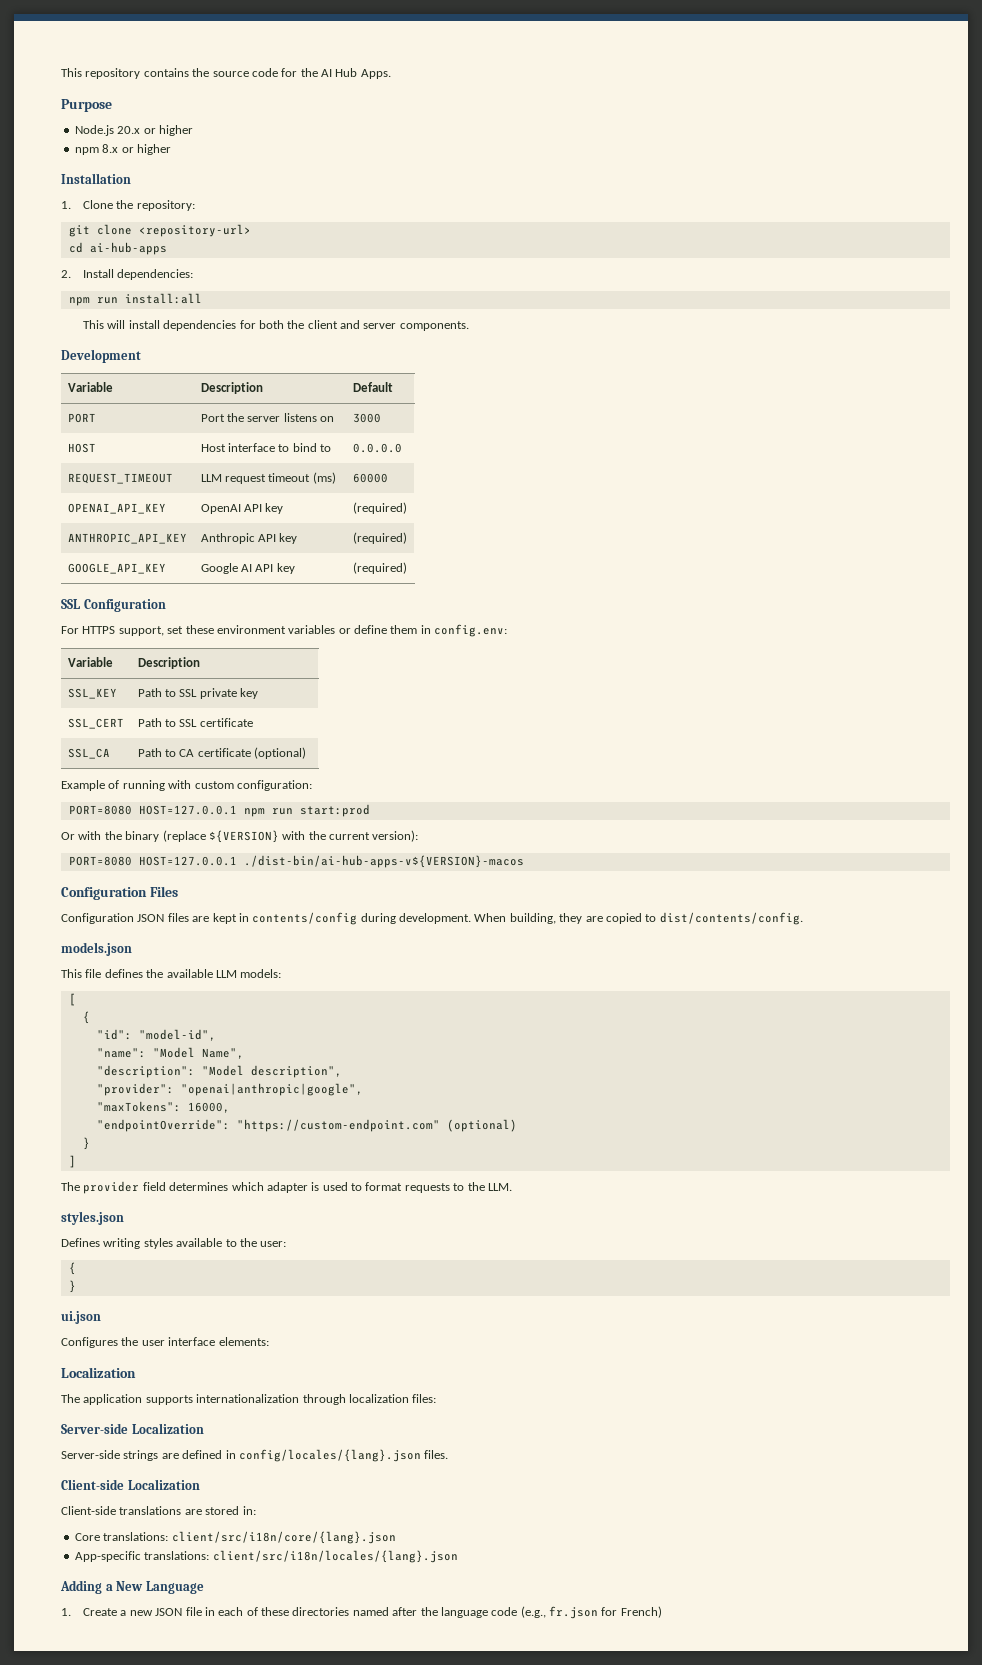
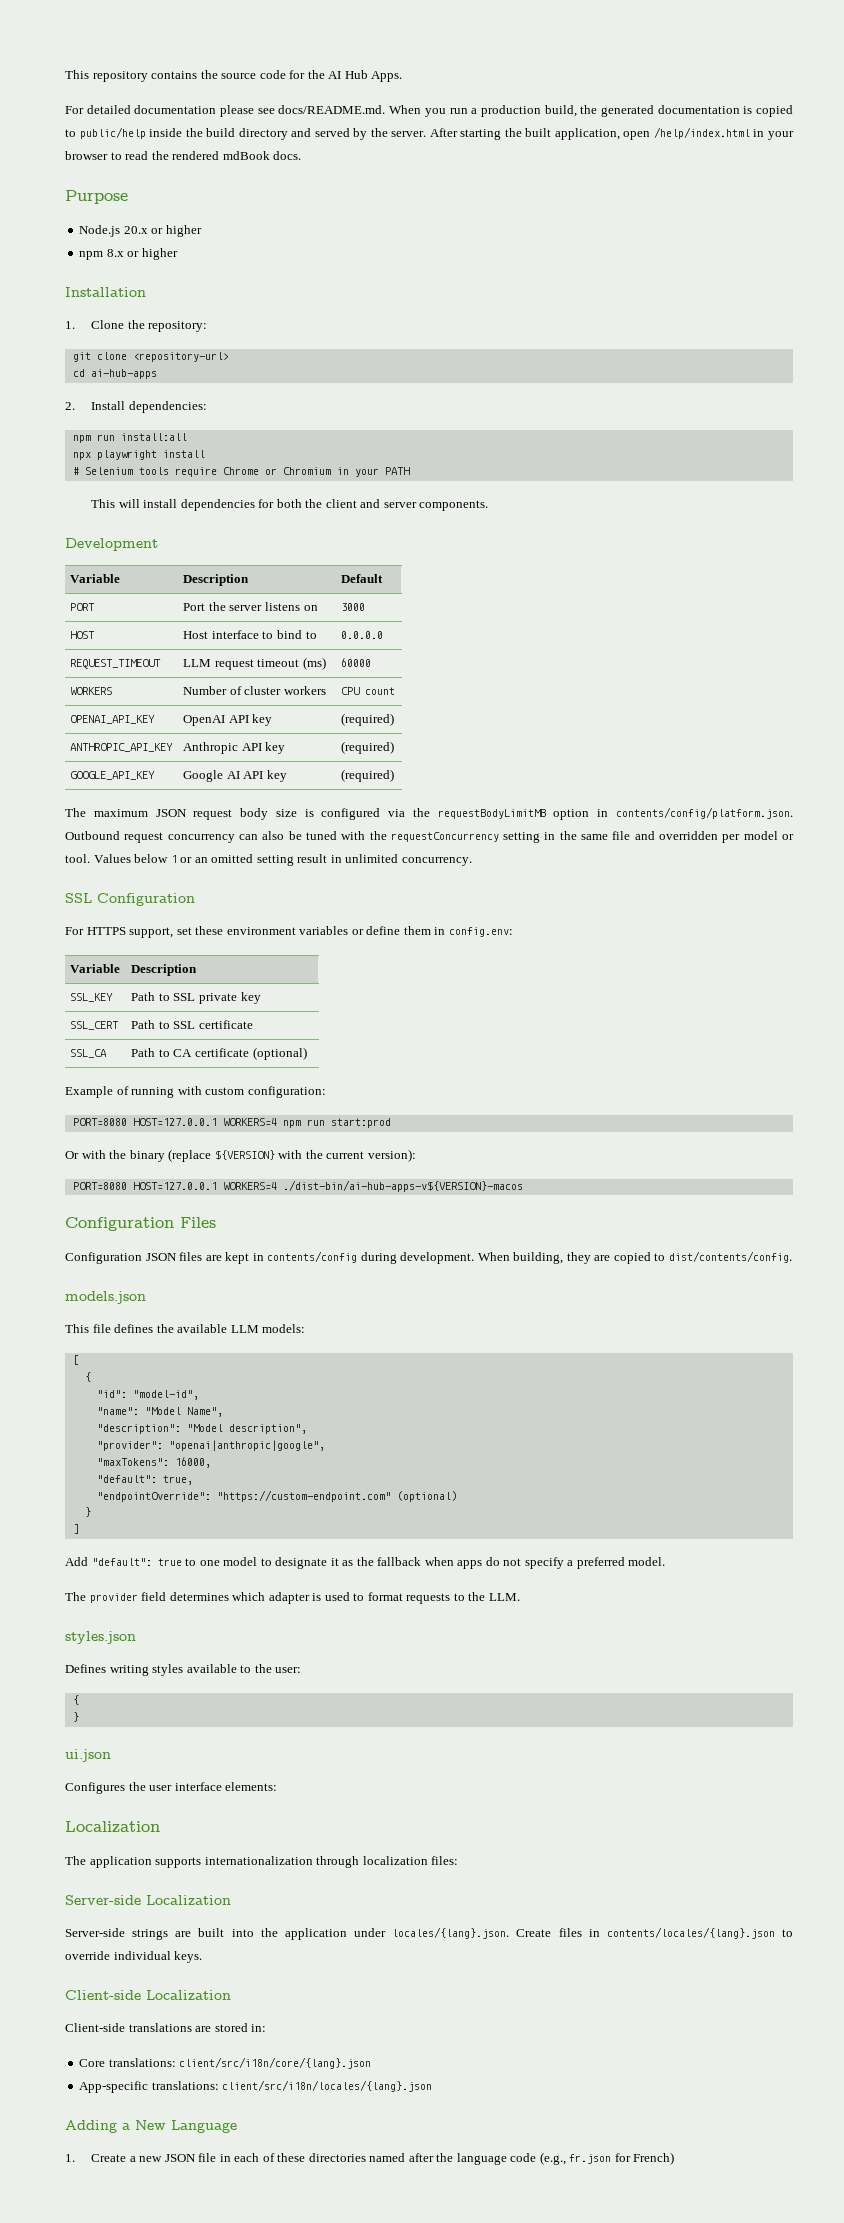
+ For detailed documentation please see docs/README.md. When you run a production build, the generated documentation is copied to public/help inside the build directory and served by the server. After starting the built application, open /help/index.html in your browser to read the rendered mdBook docs.
+ npx playwright install
+ # Selenium tools require Chrome or Chromium in your PATH
+ WORKERS | Number of cluster workers | CPU count
+ The maximum JSON request body size is configured via the requestBodyLimitMB option in contents/config/platform.json. Outbound request concurrency can also be tuned with the requestConcurrency setting in the same file and overridden per model or tool. Values below 1 or an omitted setting result in unlimited concurrency.
- PORT=8080 HOST=127.0.0.1 npm run start:prod
+ PORT=8080 HOST=127.0.0.1 WORKERS=4 npm run start:prod
- PORT=8080 HOST=127.0.0.1 ./dist-bin/ai-hub-apps-v${VERSION}-macos
+ PORT=8080 HOST=127.0.0.1 WORKERS=4 ./dist-bin/ai-hub-apps-v${VERSION}-macos
+ "default": true,
+ Add "default": true to one model to designate it as the fallback when apps do not specify a preferred model.
- Server-side strings are defined in config/locales/{lang}.json files.
+ Server-side strings are built into the application under locales/{lang}.json. Create files in contents/locales/{lang}.json to override individual keys.

